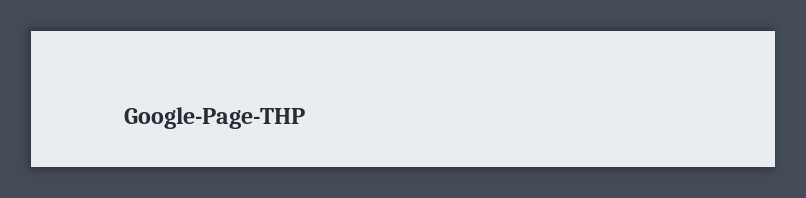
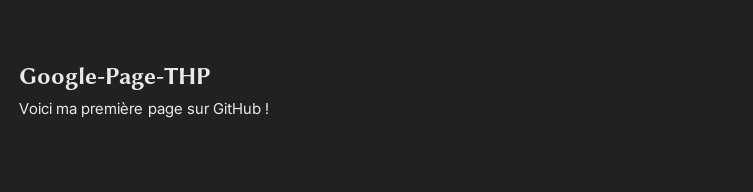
+ Voici ma première page sur GitHub !

